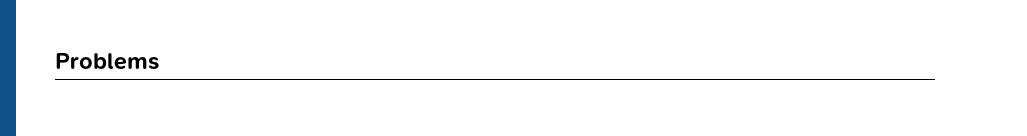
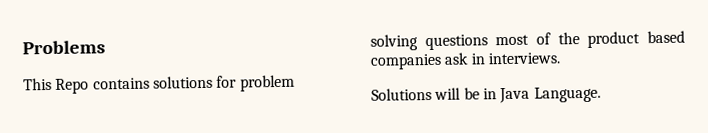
+ This Repo contains solutions for problem solving questions most of the product based companies ask in interviews.
+ Solutions will be in Java Language.

